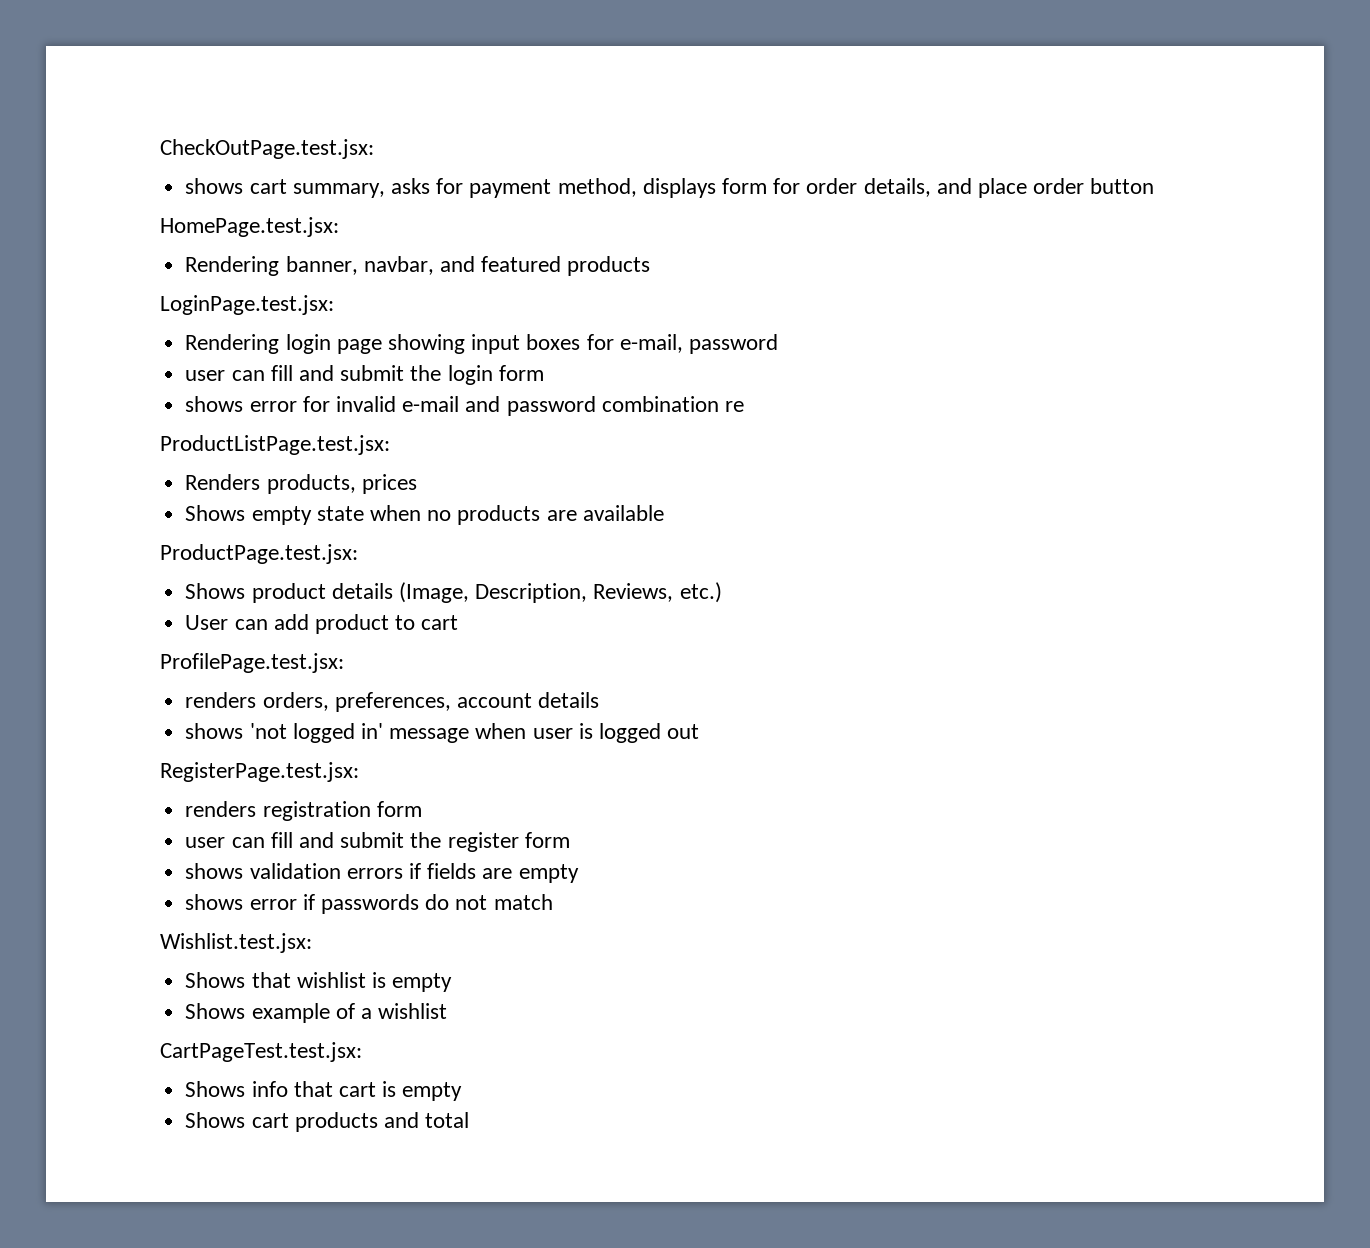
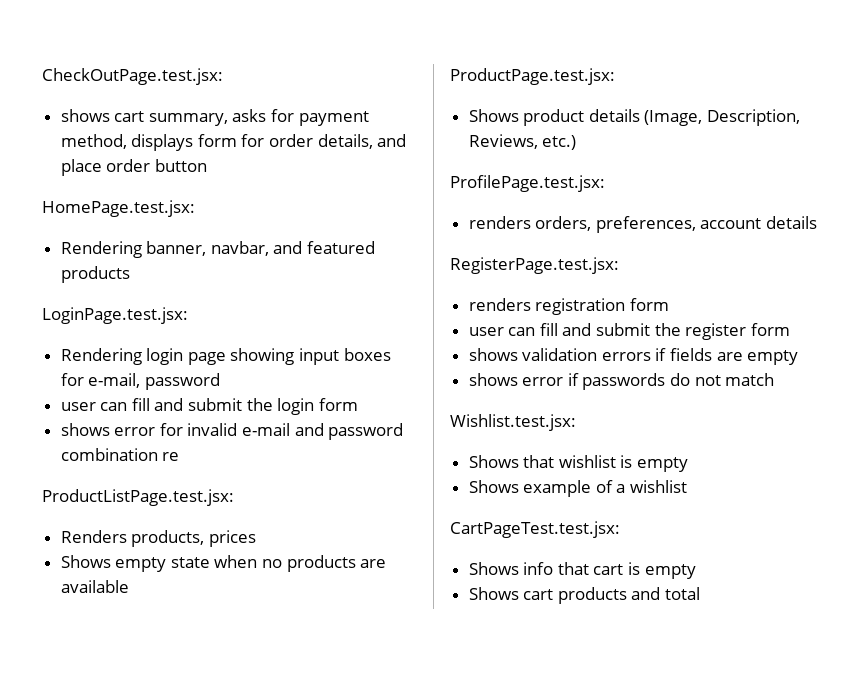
- User can add product to cart
- shows 'not logged in' message when user is logged out

